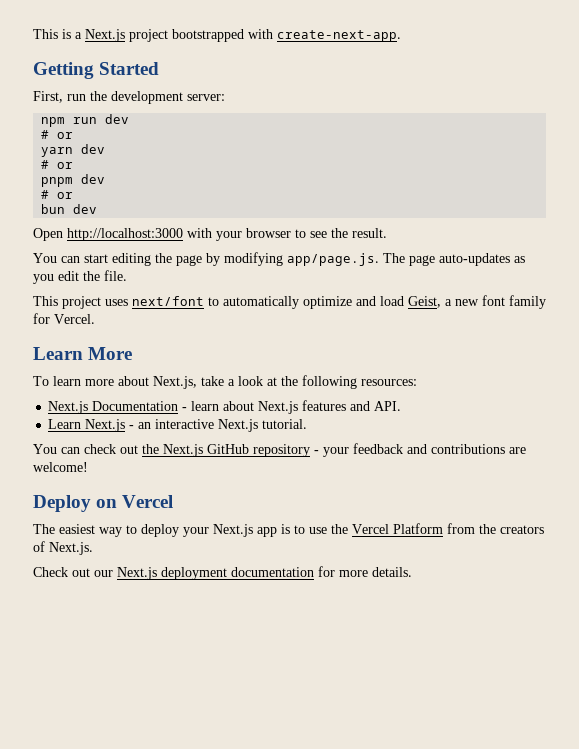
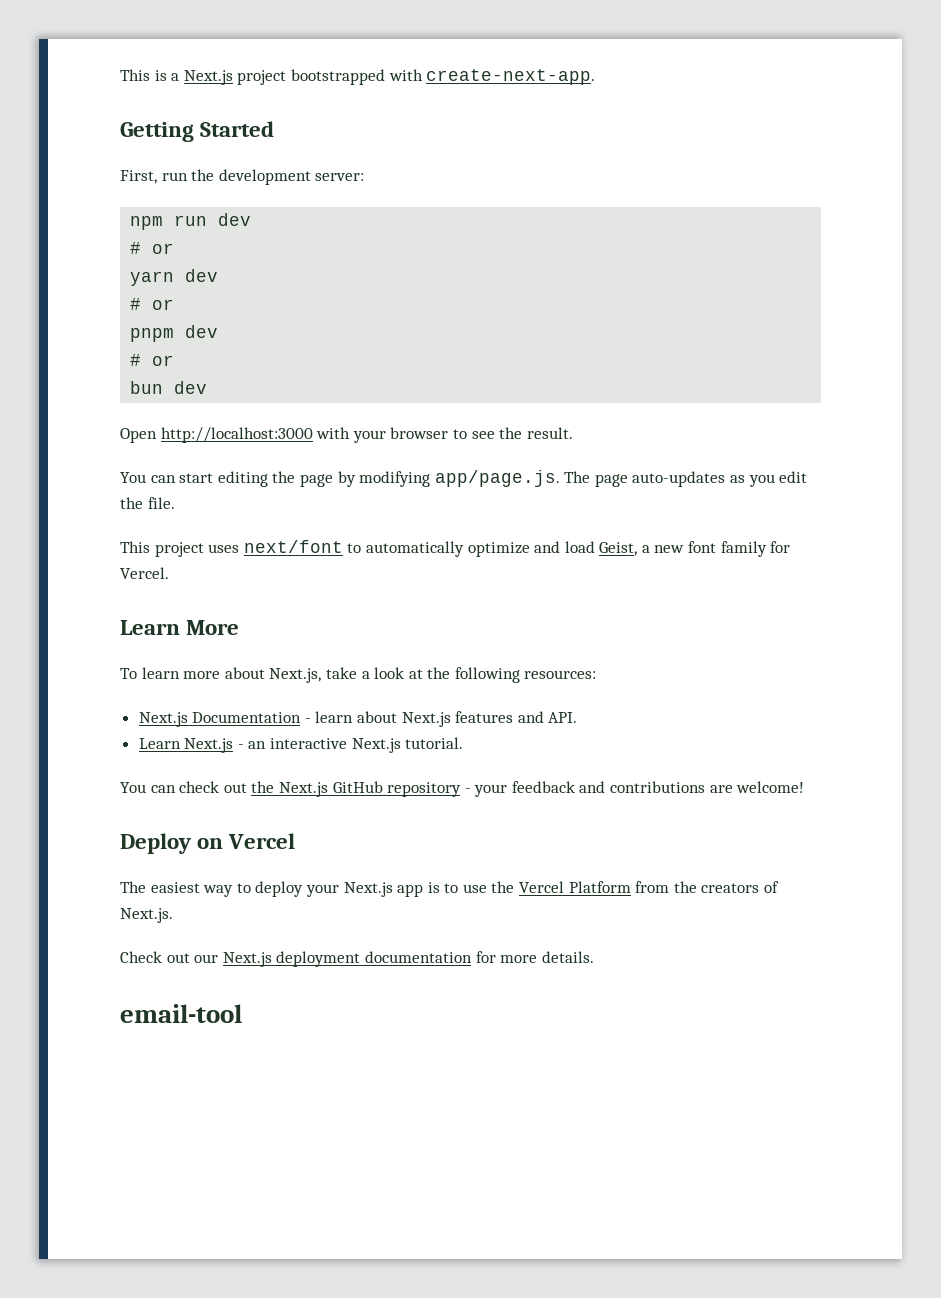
+ email-tool

